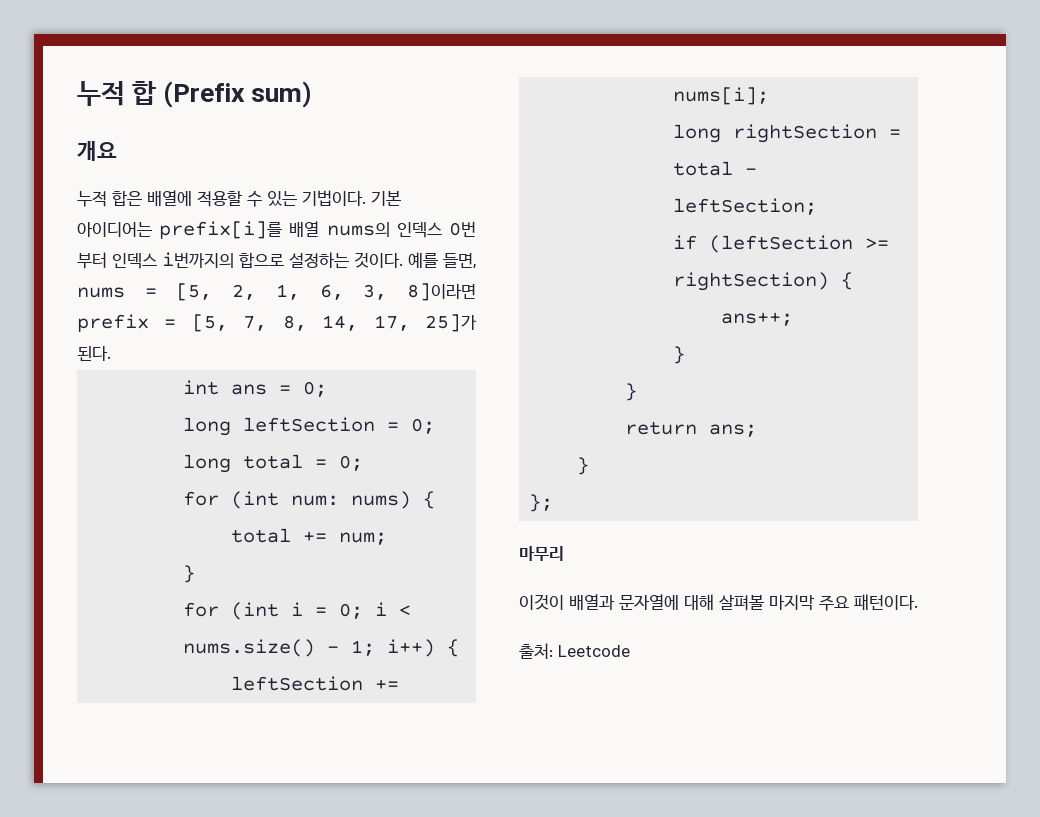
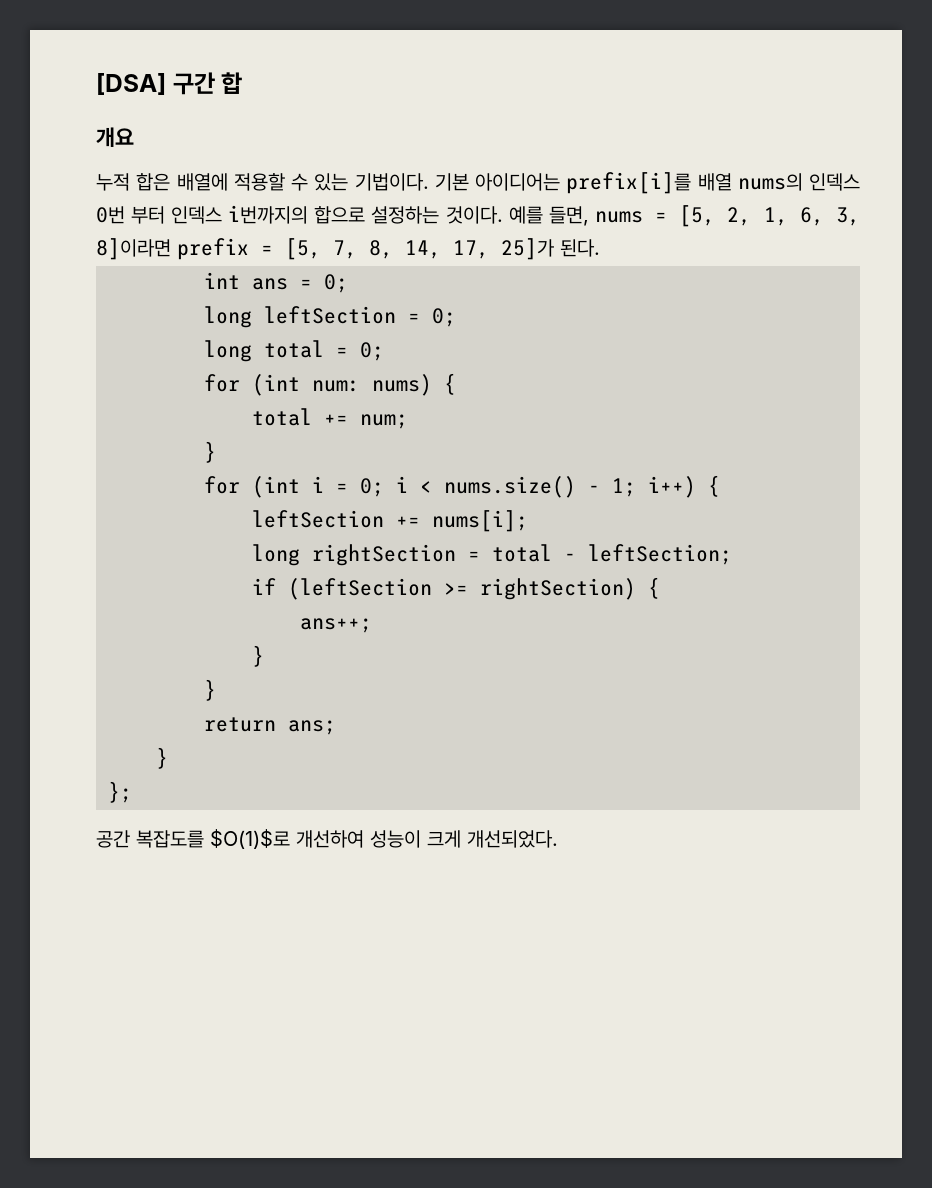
- 누적 합 (Prefix sum)
+ [DSA] 구간 합
- 마무리
- 이것이 배열과 문자열에 대해 살펴볼 마지막 주요 패턴이다.
- 출처: Leetcode
+ 공간 복잡도를 $O(1)$로 개선하여 성능이 크게 개선되었다.

